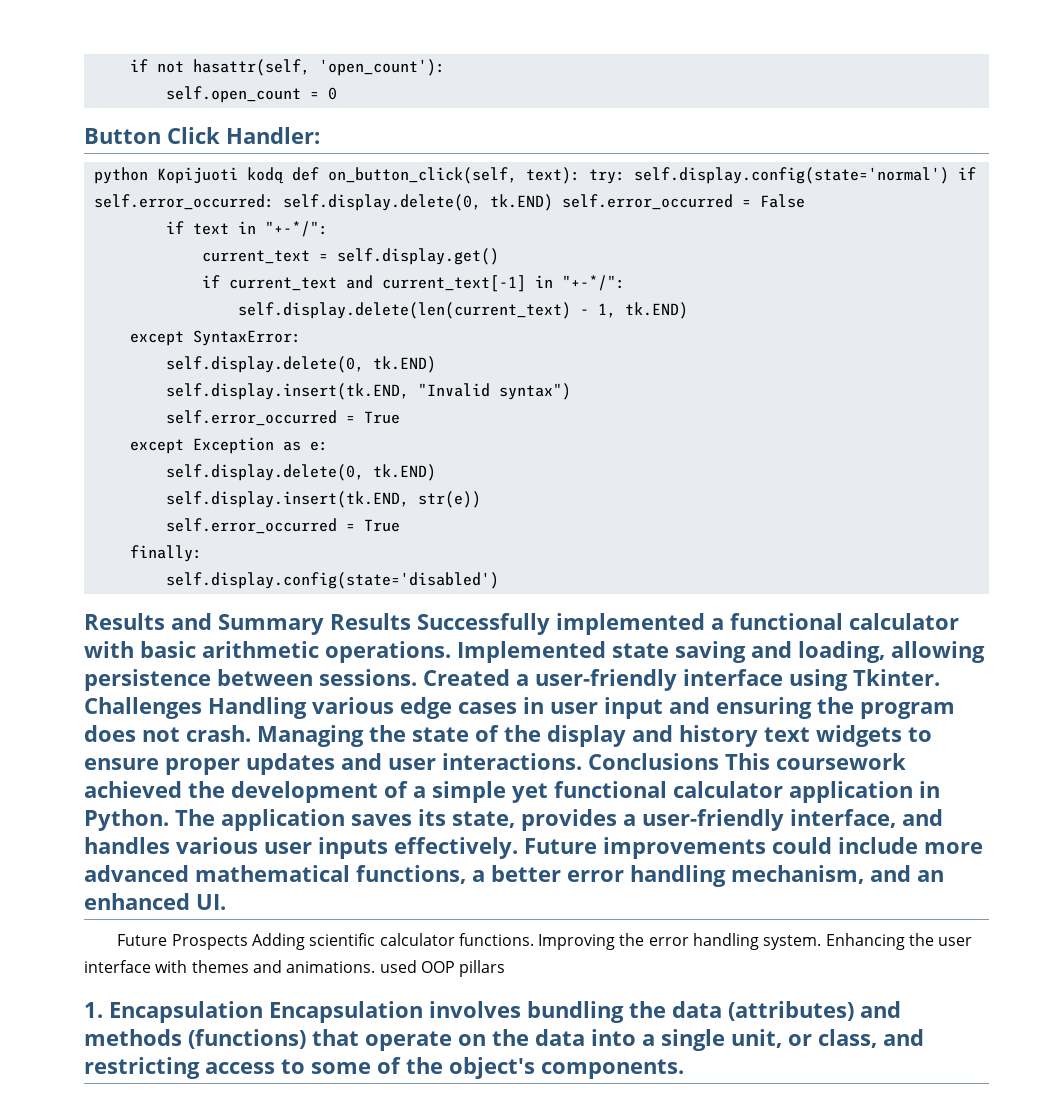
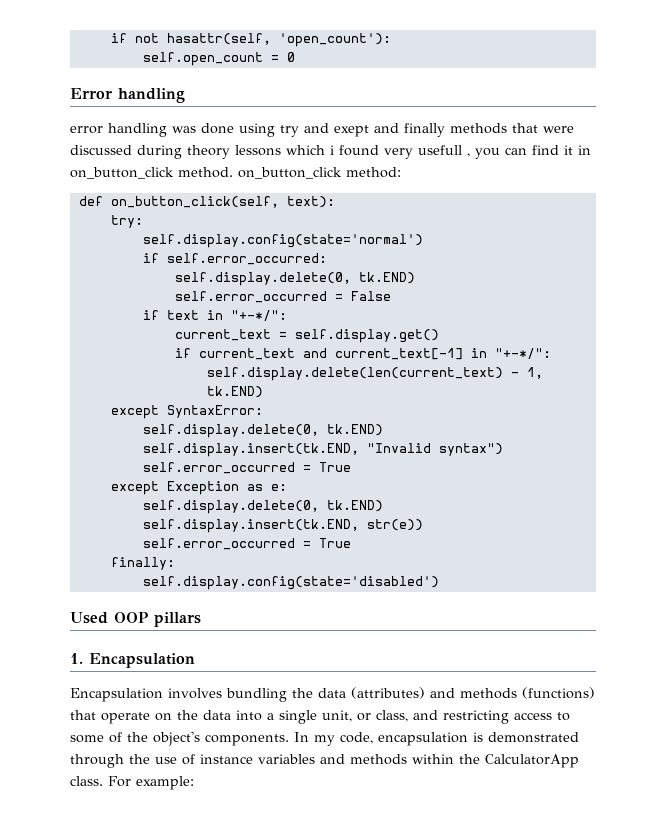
- Button Click Handler:
- python Kopijuoti kodą def on_button_click(self, text): try: self.display.config(state='normal') if self.error_occurred: self.display.delete(0, tk.END) self.error_occurred = False
+ Error handling
+ error handling was done using try and exept and finally methods that were discussed during theory lessons which i found very usefull , you can find it in on_button_click method. on_button_click method:
+ def on_button_click(self, text):
+ try:
+ self.display.config(state='normal')
+ if self.error_occurred:
+ self.display.delete(0, tk.END)
+ self.error_occurred = False
- Results and Summary Results Successfully implemented a functional calculator with basic arithmetic operations. Implemented state saving and loading, allowing persistence between sessions. Created a user-friendly interface using Tkinter. Challenges Handling various edge cases in user input and ensuring the program does not crash. Managing the state of the display and history text widgets to ensure proper updates and user interactions. Conclusions This coursework achieved the development of a simple yet functional calculator application in Python. The application saves its state, provides a user-friendly interface, and handles various user inputs effectively. Future improvements could include more advanced mathematical functions, a better error handling mechanism, and an enhanced UI.
- Future Prospects Adding scientific calculator functions. Improving the error handling system. Enhancing the user interface with themes and animations. used OOP pillars
+ Used OOP pillars
- 1. Encapsulation Encapsulation involves bundling the data (attributes) and methods (functions) that operate on the data into a single unit, or class, and restricting access to some of the object's components.
+ 1. Encapsulation
+ Encapsulation involves bundling the data (attributes) and methods (functions) that operate on the data into a single unit, or class, and restricting access to some of the object's components.
+ In my code, encapsulation is demonstrated through the use of instance variables and methods within the CalculatorApp class. For example:

